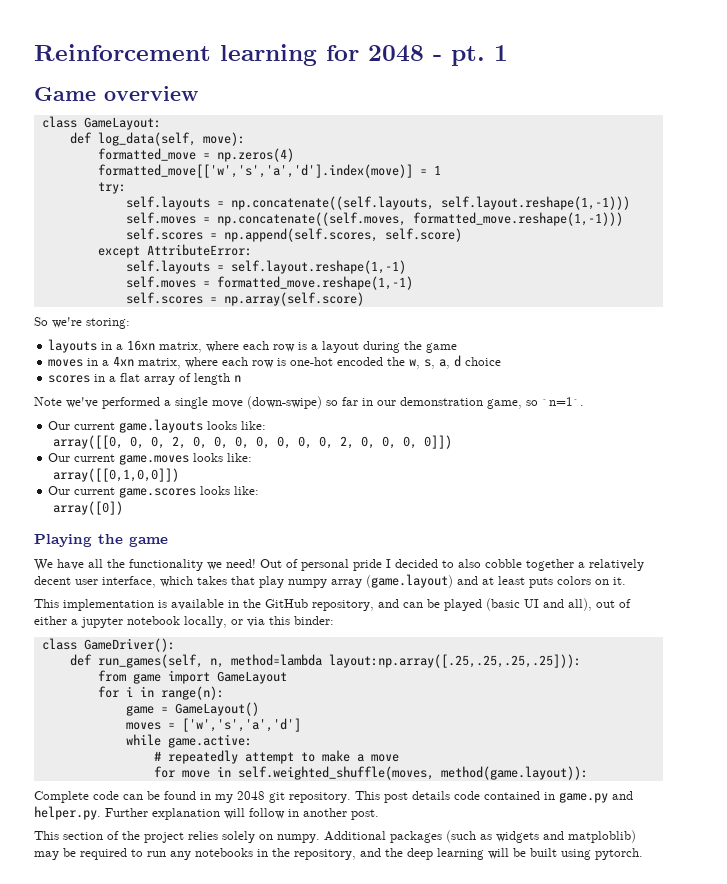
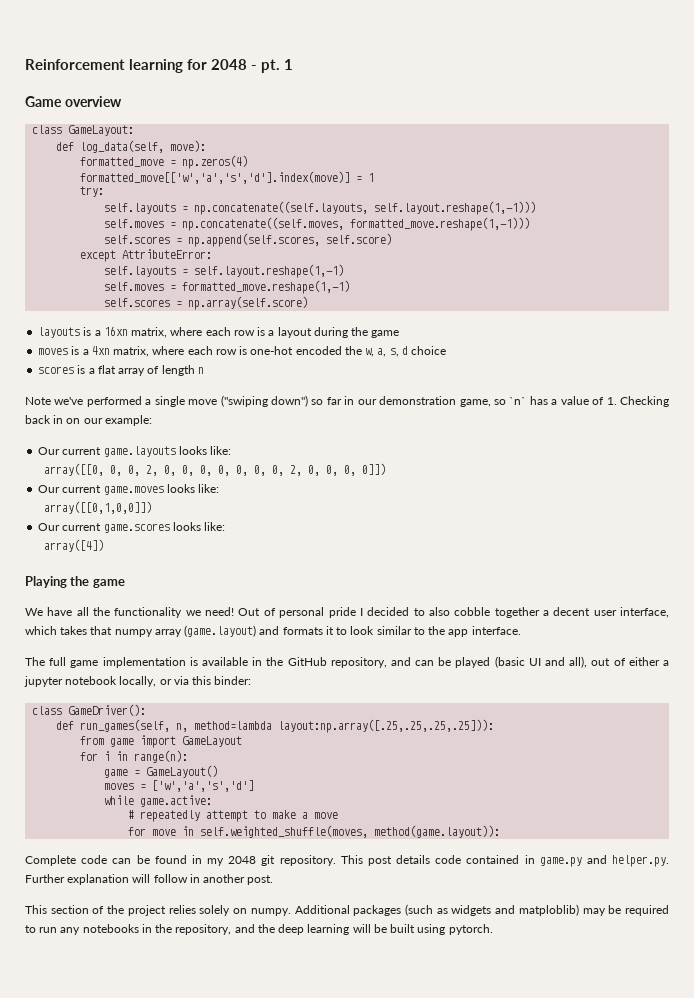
- formatted_move[['w','s','a','d'].index(move)] = 1
+ formatted_move[['w','a','s','d'].index(move)] = 1
- So we're storing:
- layouts in a 16xn matrix, where each row is a layout during the game
+ layouts is a 16xn matrix, where each row is a layout during the game
- moves in a 4xn matrix, where each row is one-hot encoded the w, s, a, d choice
+ moves is a 4xn matrix, where each row is one-hot encoded the w, a, s, d choice
- scores in a flat array of length n
+ scores is a flat array of length n
- Note we've performed a single move (down-swipe) so far in our demonstration game, so `n=1`.
+ Note we've performed a single move ("swiping down") so far in our demonstration game, so `n` has a value of 1. Checking back in on our example:
- array([0])
+ array([4])
- Out of personal pride I decided to also cobble together a relatively decent user interface, which takes that play numpy array (game.layout) and at least puts colors on it.
- This implementation is available in the GitHub repository, and can be played (basic UI and all), out of either a jupyter notebook locally, or via this binder:
+ Out of personal pride I decided to also cobble together a decent user interface, which takes that numpy array (game.layout) and formats it to look similar to the app interface.
+ The full game implementation is available in the GitHub repository, and can be played (basic UI and all), out of either a jupyter notebook locally, or via this binder:
- moves = ['w','s','a','d']
+ moves = ['w','a','s','d']

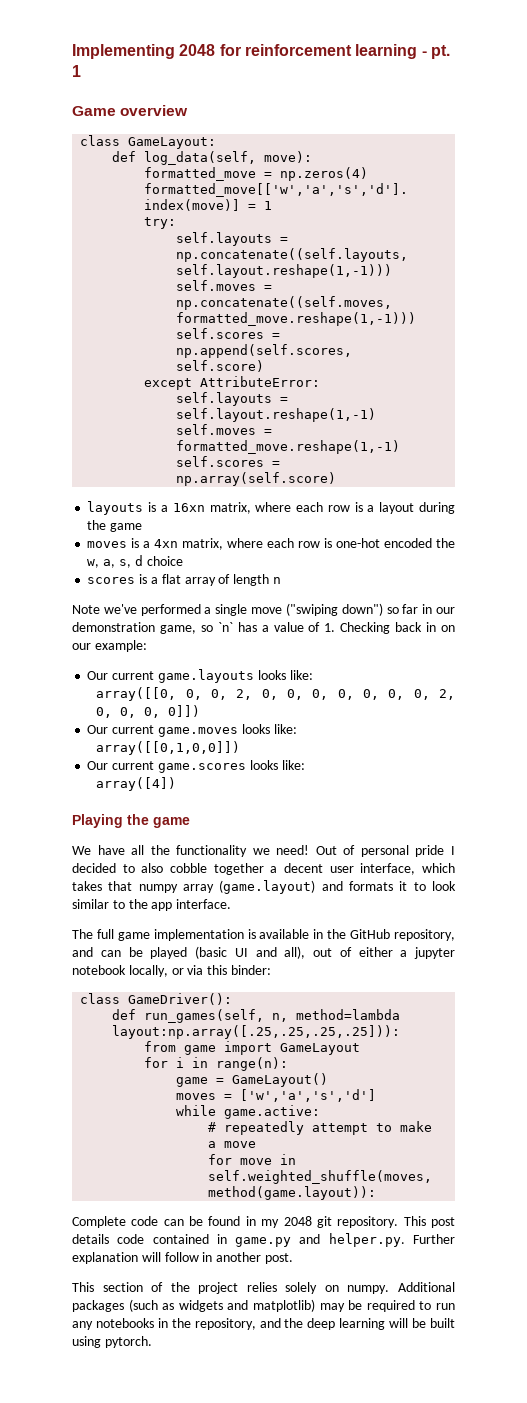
- Reinforcement learning for 2048 - pt.
+ Implementing 2048 for reinforcement learning - pt.
- Additional packages (such as widgets and matploblib) may be required to run any notebooks in the repository, and the deep learning will be built using pytorch.
+ Additional packages (such as widgets and matplotlib) may be required to run any notebooks in the repository, and the deep learning will be built using pytorch.

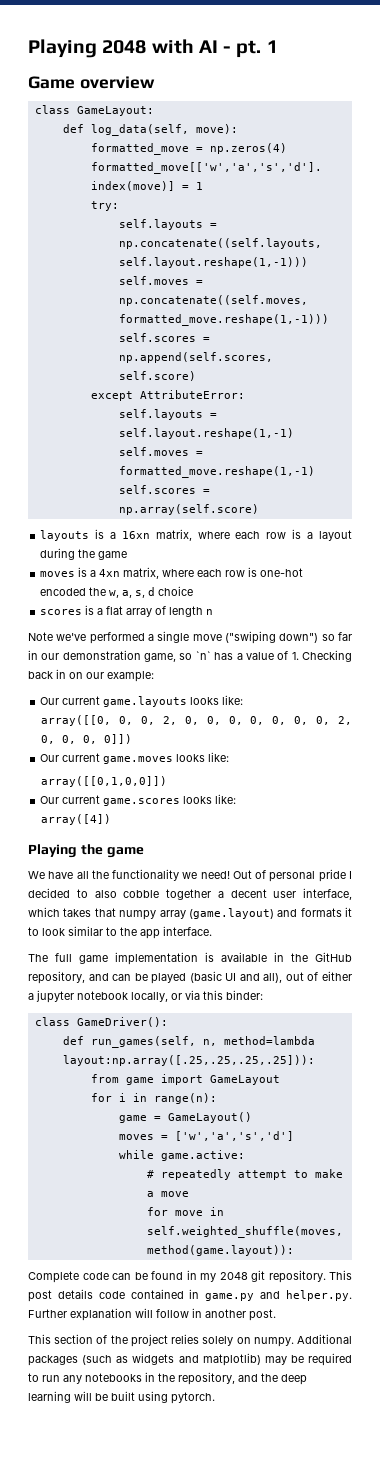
- Implementing 2048 for reinforcement learning - pt.
+ Playing 2048 with AI - pt.

